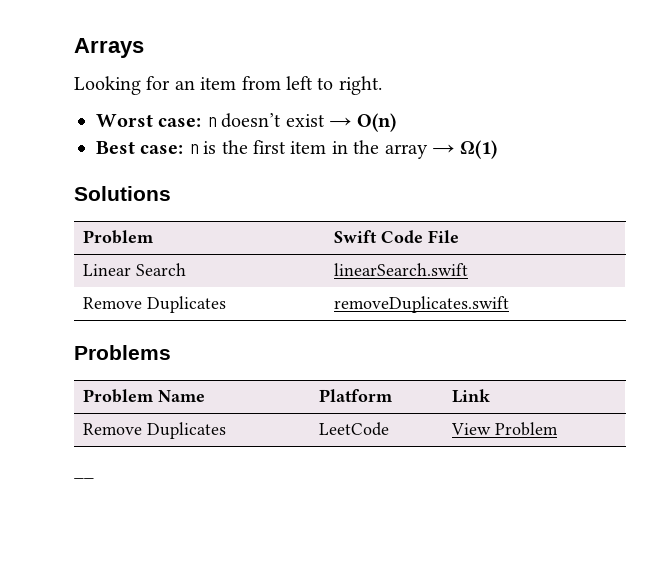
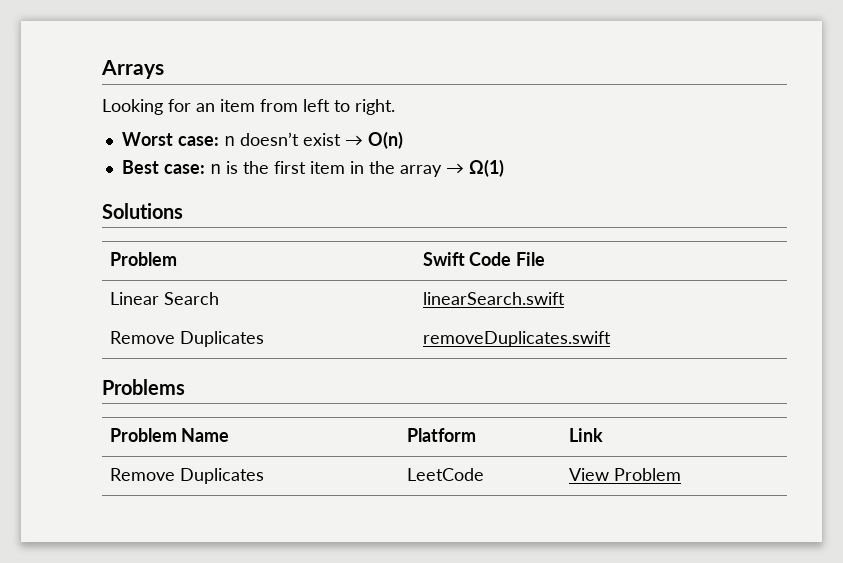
- __

